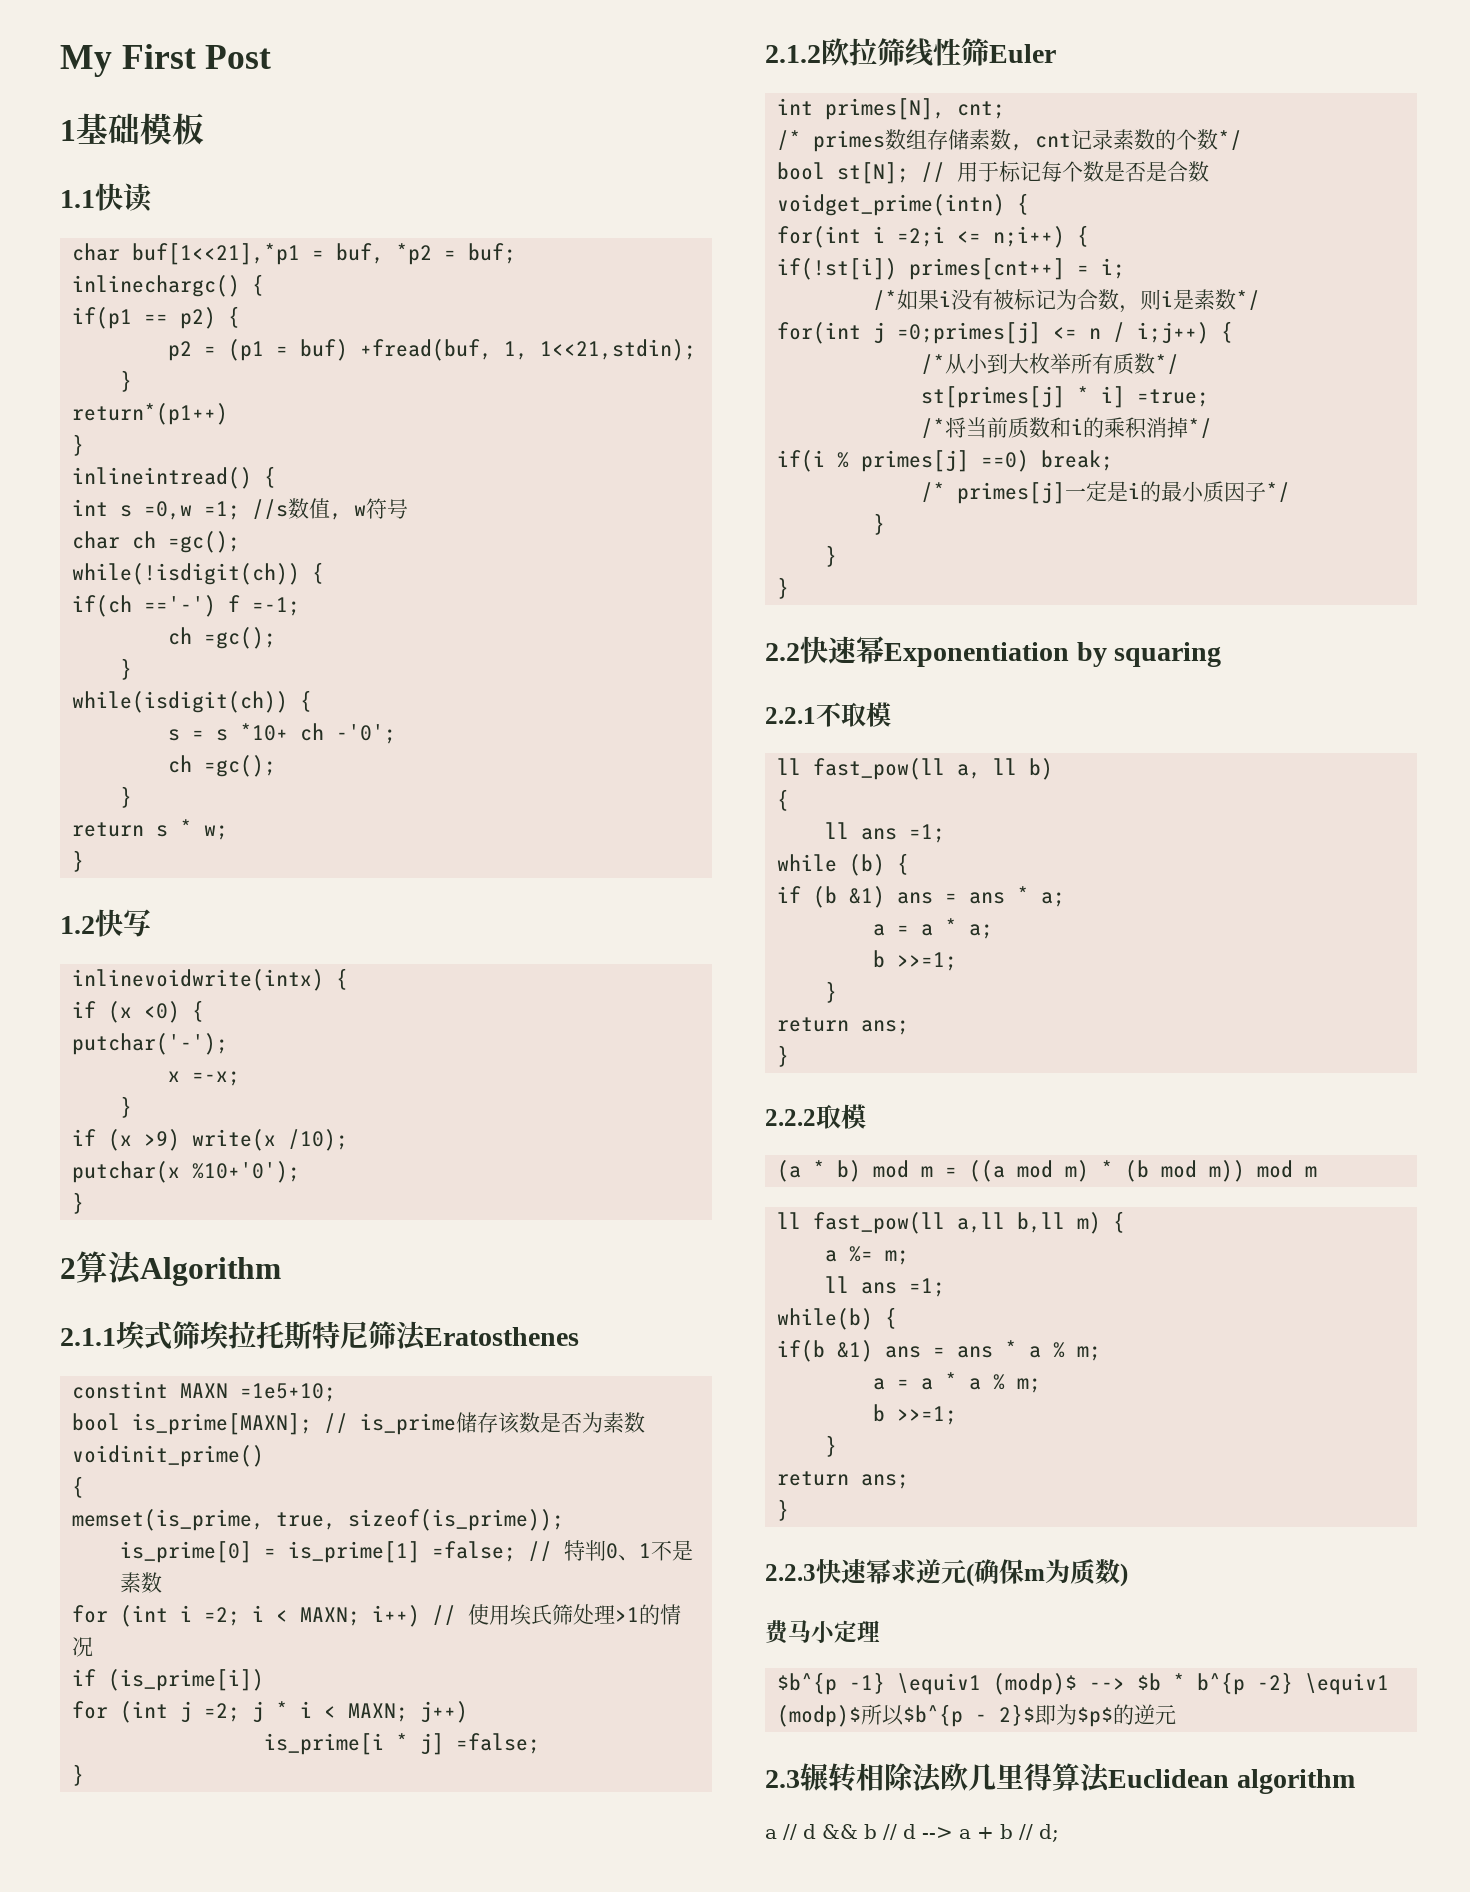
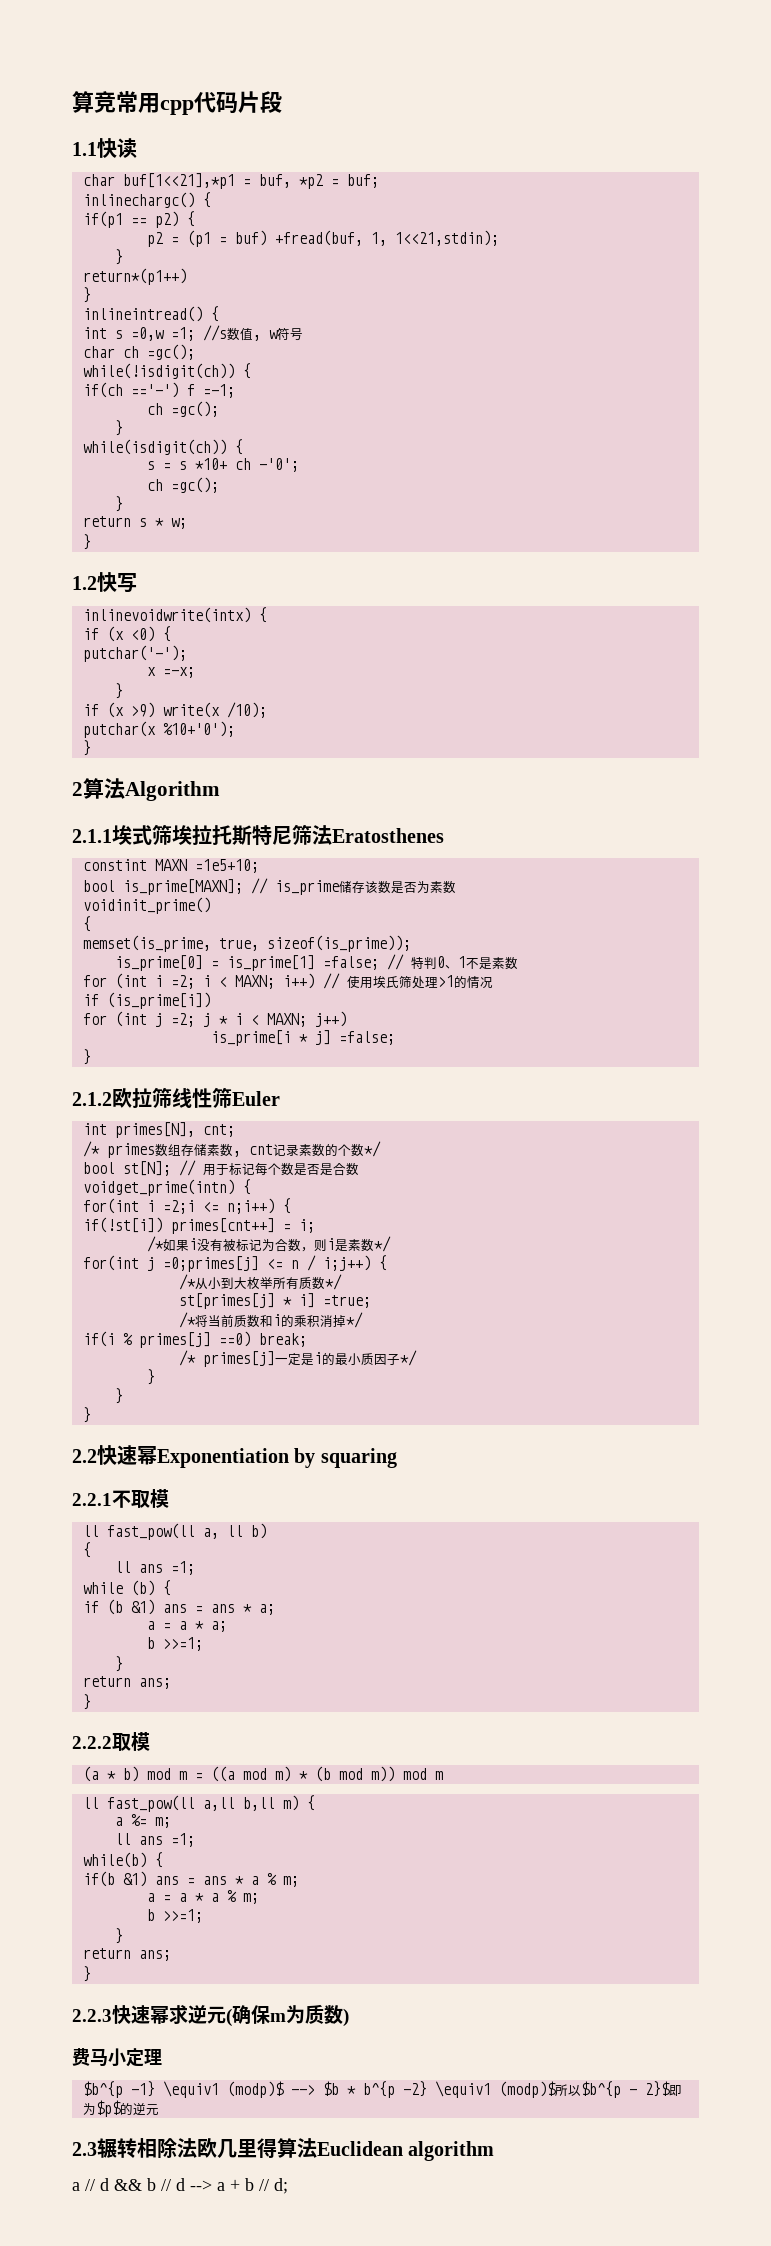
- My First Post
- 1基础模板
+ 算竞常用cpp代码片段

